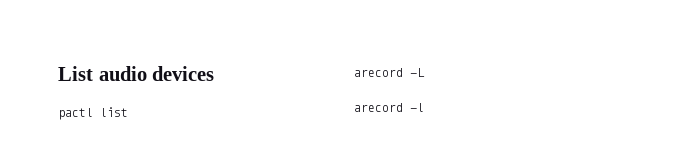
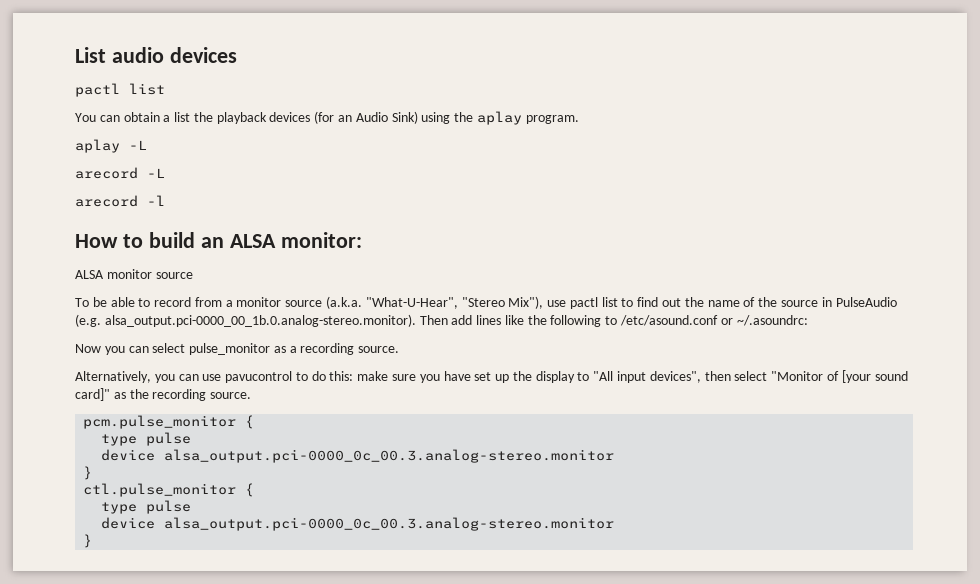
+ You can obtain a list the playback devices (for an Audio Sink) using the aplay program.
+ aplay -L
  arecord -L
  arecord -l
+ How to build an ALSA monitor:
+ ALSA monitor source
+ To be able to record from a monitor source (a.k.a. "What-U-Hear", "Stereo Mix"), use pactl list to find out the name of the source in PulseAudio (e.g. alsa_output.pci-0000_00_1b.0.analog-stereo.monitor). Then add lines like the following to /etc/asound.conf or ~/.asoundrc:
+ Now you can select pulse_monitor as a recording source.
+ Alternatively, you can use pavucontrol to do this: make sure you have set up the display to "All input devices", then select "Monitor of [your sound card]" as the recording source.
+ pcm.pulse_monitor {
+ type pulse
+ device alsa_output.pci-0000_0c_00.3.analog-stereo.monitor
+ }
+ ctl.pulse_monitor {
+ type pulse
+ device alsa_output.pci-0000_0c_00.3.analog-stereo.monitor
+ }

